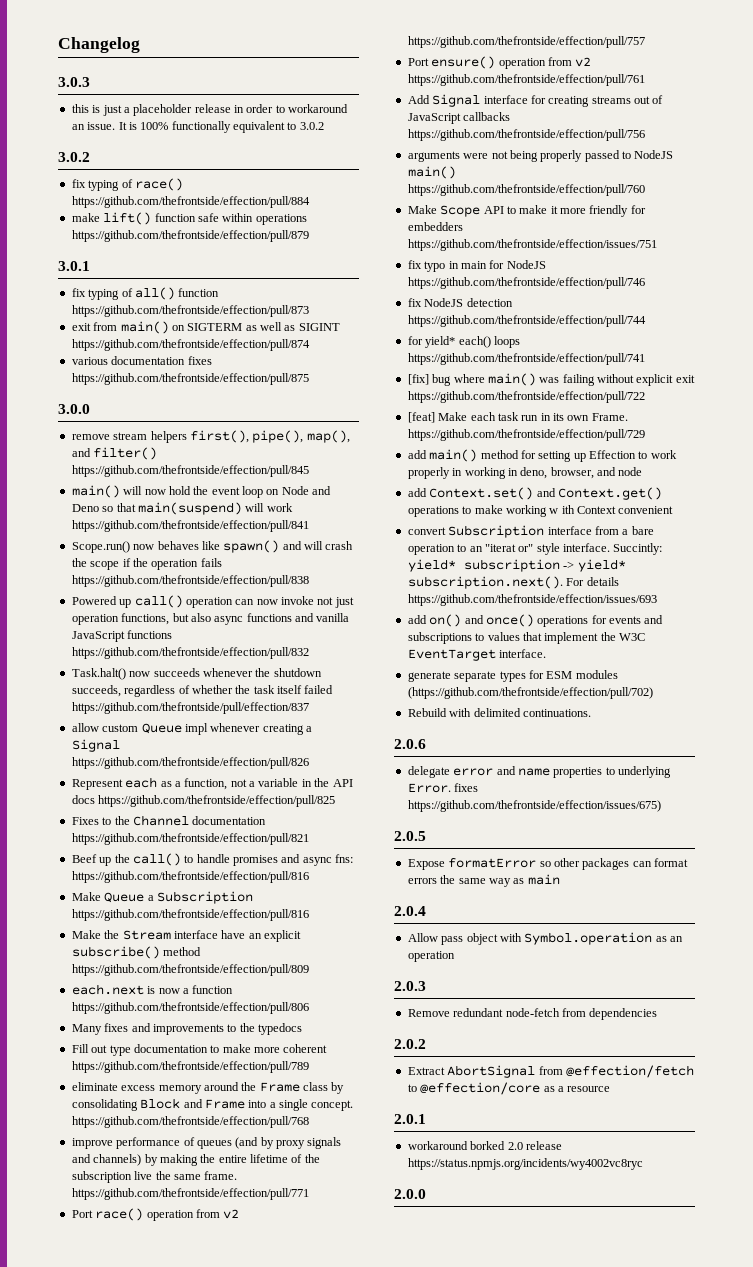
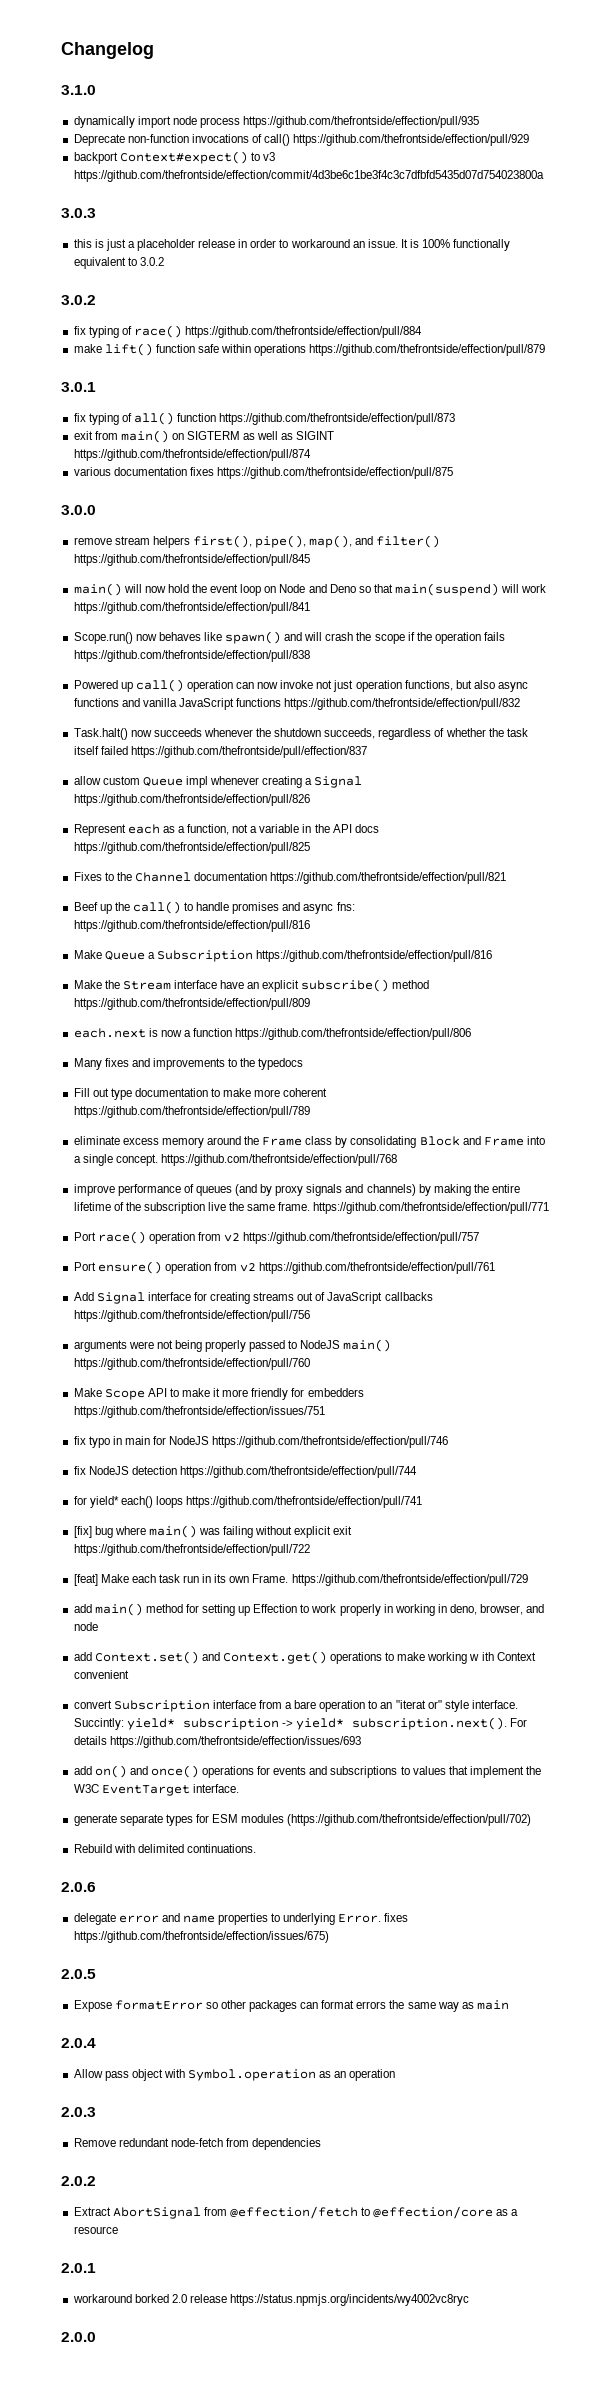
+ 3.1.0
+ dynamically import node process https://github.com/thefrontside/effection/pull/935
+ Deprecate non-function invocations of call() https://github.com/thefrontside/effection/pull/929
+ backport Context#expect() to v3 https://github.com/thefrontside/effection/commit/4d3be6c1be3f4c3c7dfbfd5435d07d754023800a

